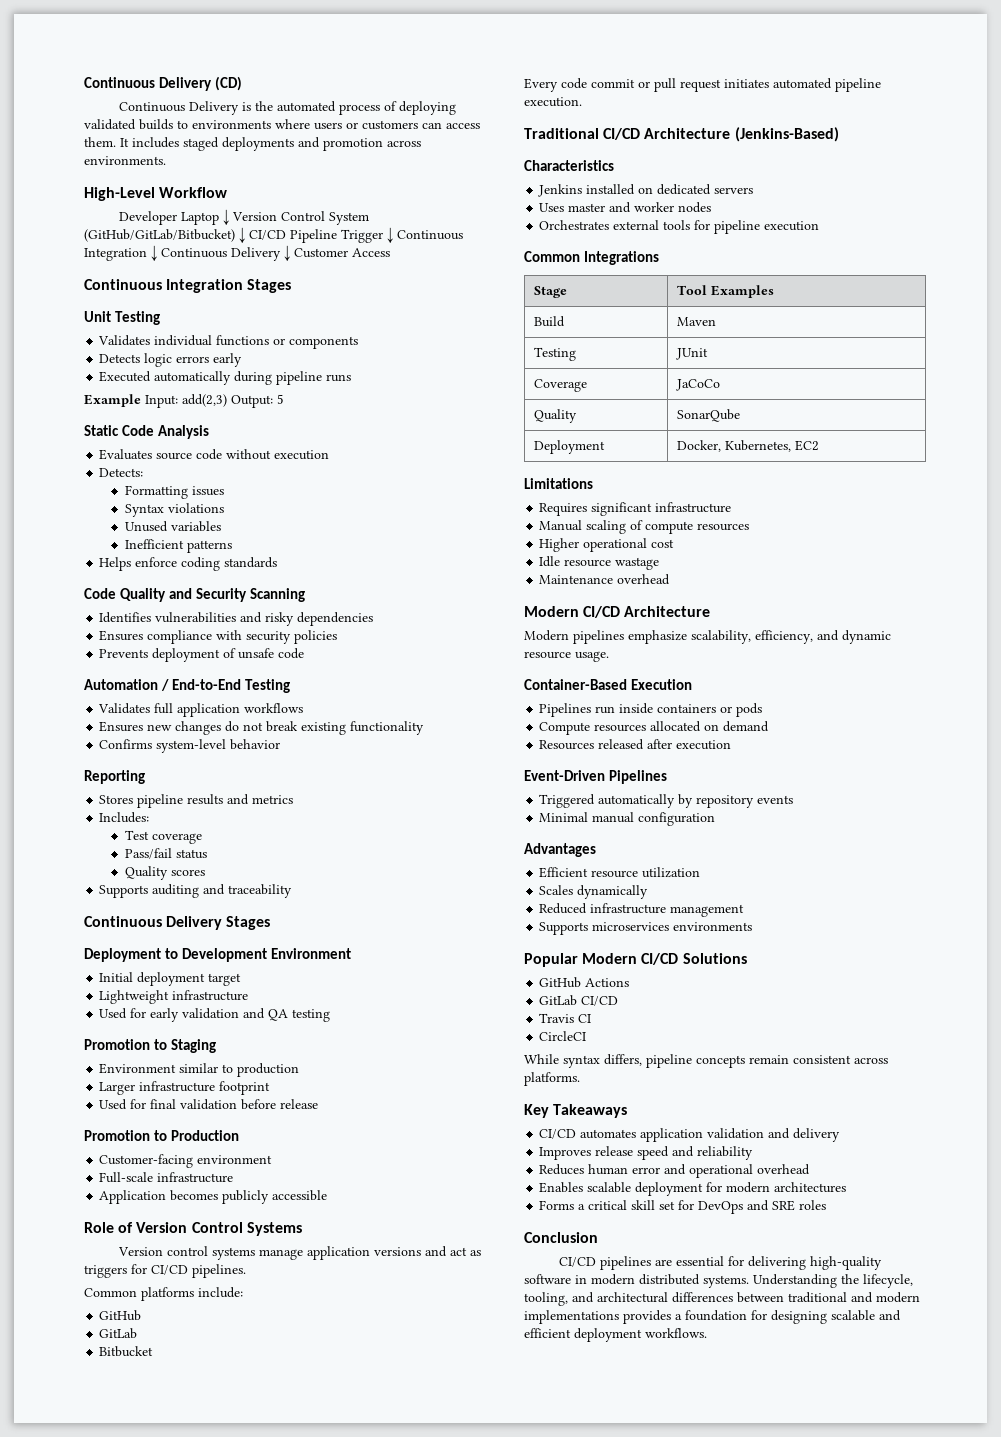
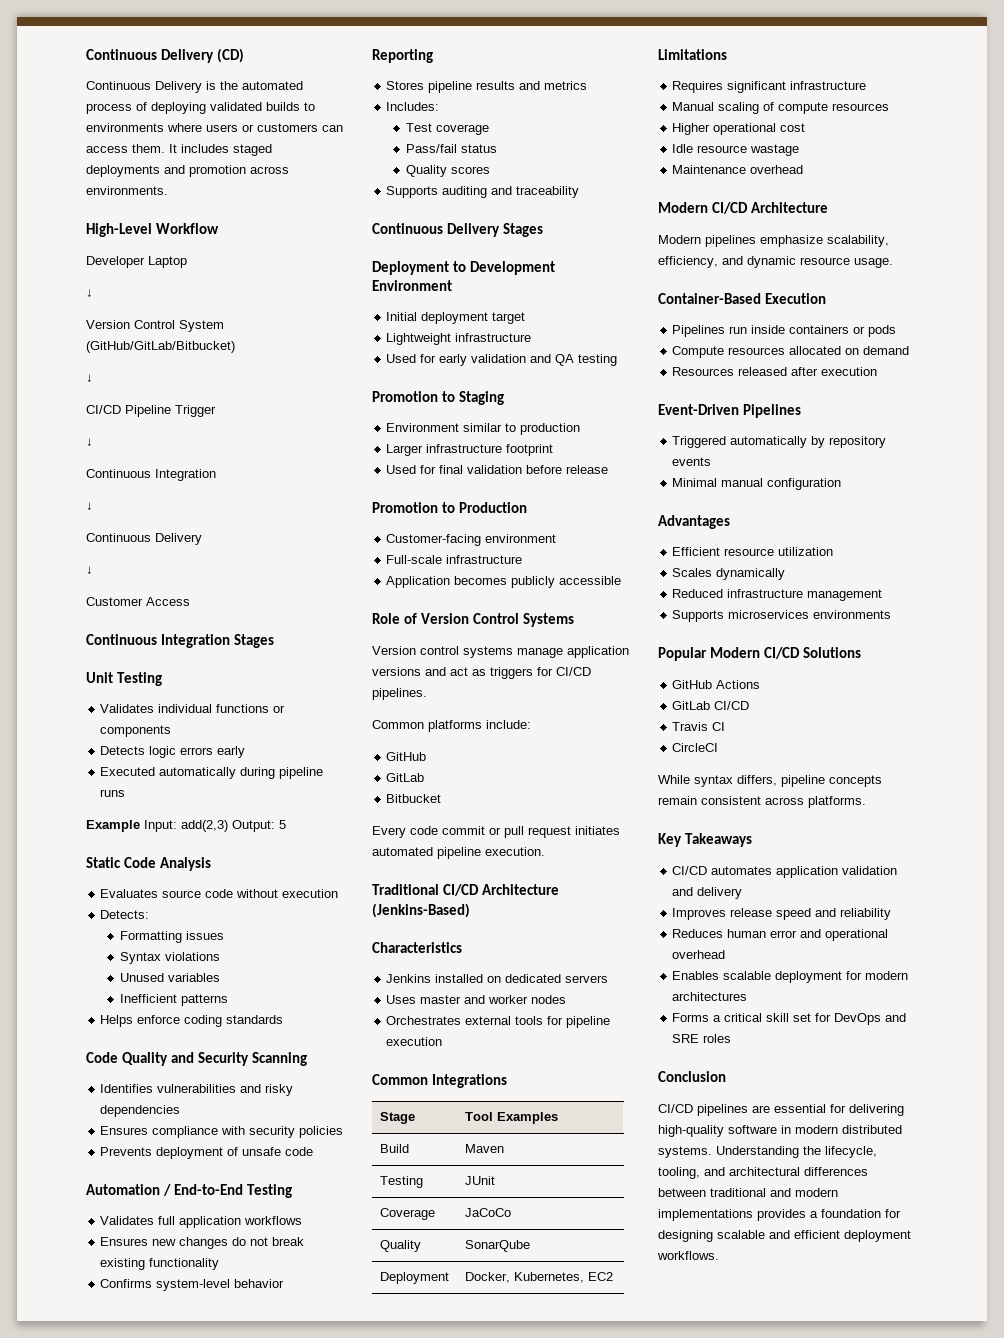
- Developer Laptop ↓ Version Control System (GitHub/GitLab/Bitbucket) ↓ CI/CD Pipeline Trigger ↓ Continuous Integration ↓ Continuous Delivery ↓ Customer Access
+ Developer Laptop
+ ↓
+ Version Control System (GitHub/GitLab/Bitbucket)
+ ↓
+ CI/CD Pipeline Trigger
+ ↓
+ Continuous Integration
+ ↓
+ Continuous Delivery
+ ↓
+ Customer Access

